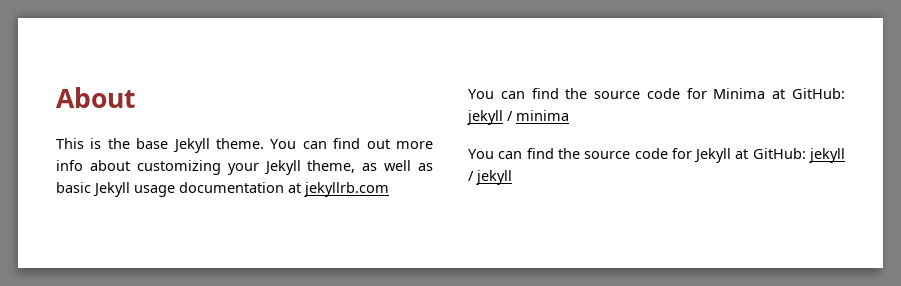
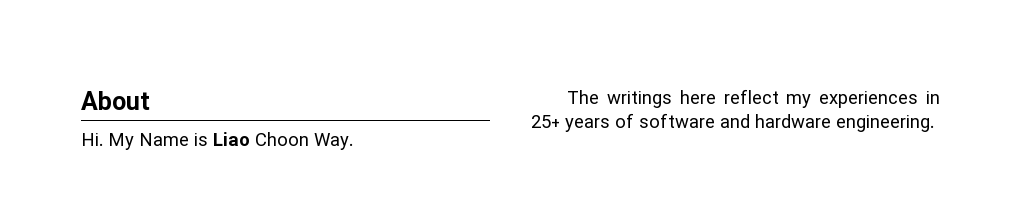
- This is the base Jekyll theme. You can find out more info about customizing your Jekyll theme, as well as basic Jekyll usage documentation at jekyllrb.com
- You can find the source code for Minima at GitHub: jekyll / minima
- You can find the source code for Jekyll at GitHub: jekyll / jekyll
+ Hi. My Name is Liao Choon Way.
+ The writings here reflect my experiences in 25+ years of software and hardware engineering.

